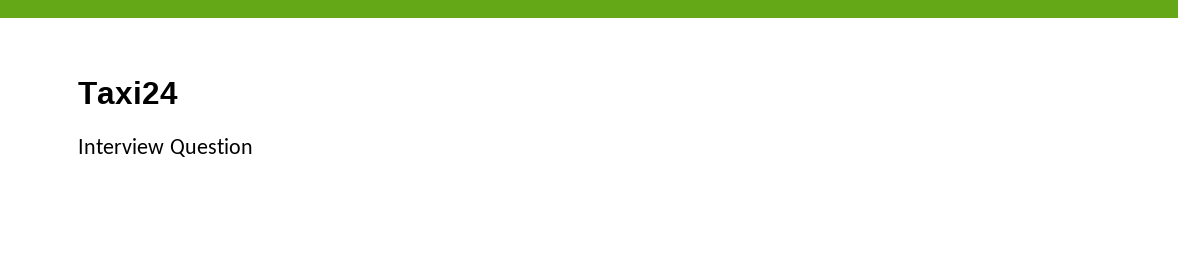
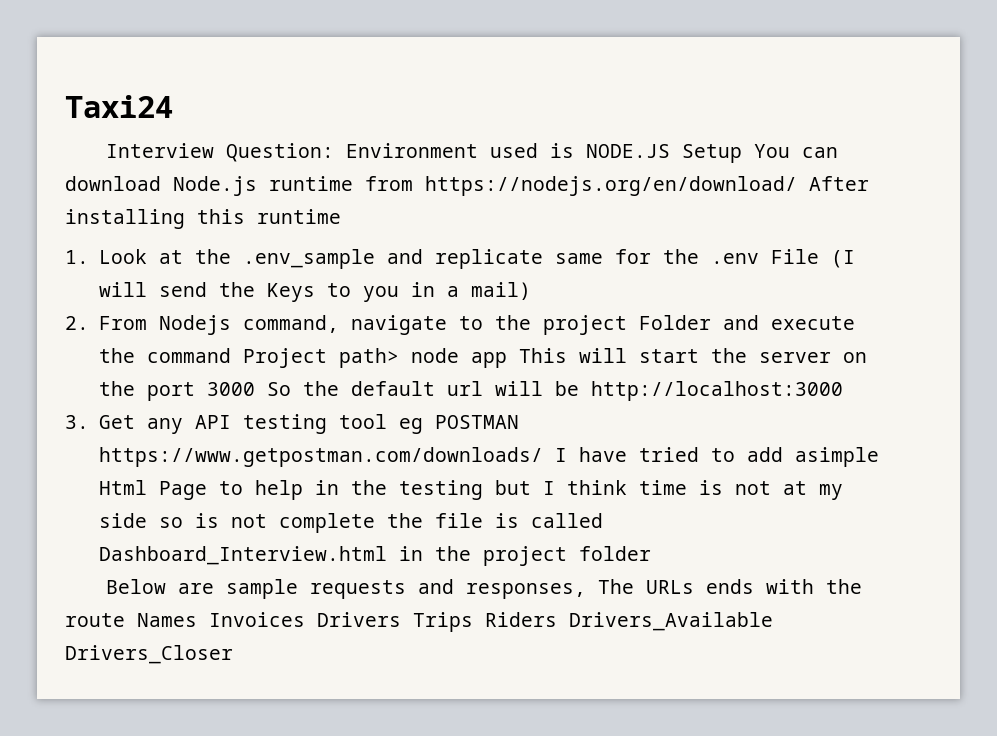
- Interview Question
+ Interview Question: Environment used is NODE.JS Setup You can download Node.js runtime from https://nodejs.org/en/download/ After installing this runtime
+ 1. Look at the .env_sample and replicate same for the .env File (I will send the Keys to you in a mail)
+ 2. From Nodejs command, navigate to the project Folder and execute the command Project path> node app This will start the server on the port 3000 So the default url will be http://localhost:3000
+ 3. Get any API testing tool eg POSTMAN https://www.getpostman.com/downloads/ I have tried to add asimple Html Page to help in the testing but I think time is not at my side so is not complete the file is called Dashboard_Interview.html in the project folder
+ Below are sample requests and responses, The URLs ends with the route Names Invoices Drivers Trips Riders Drivers_Available Drivers_Closer

